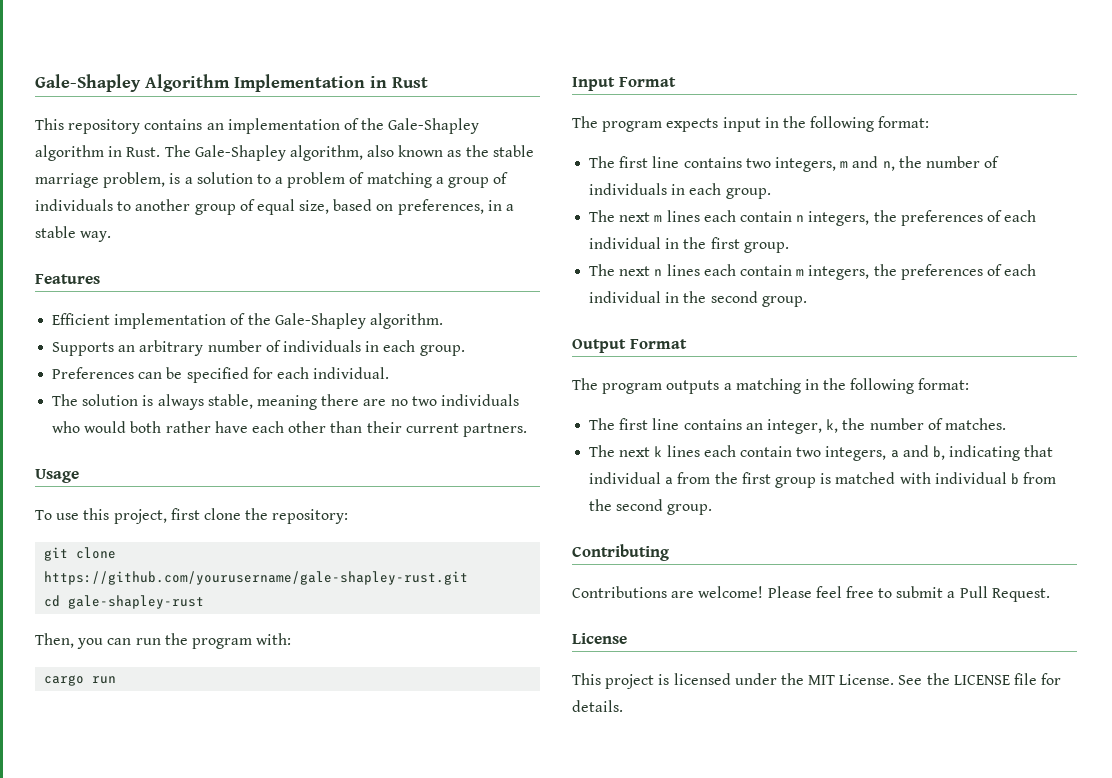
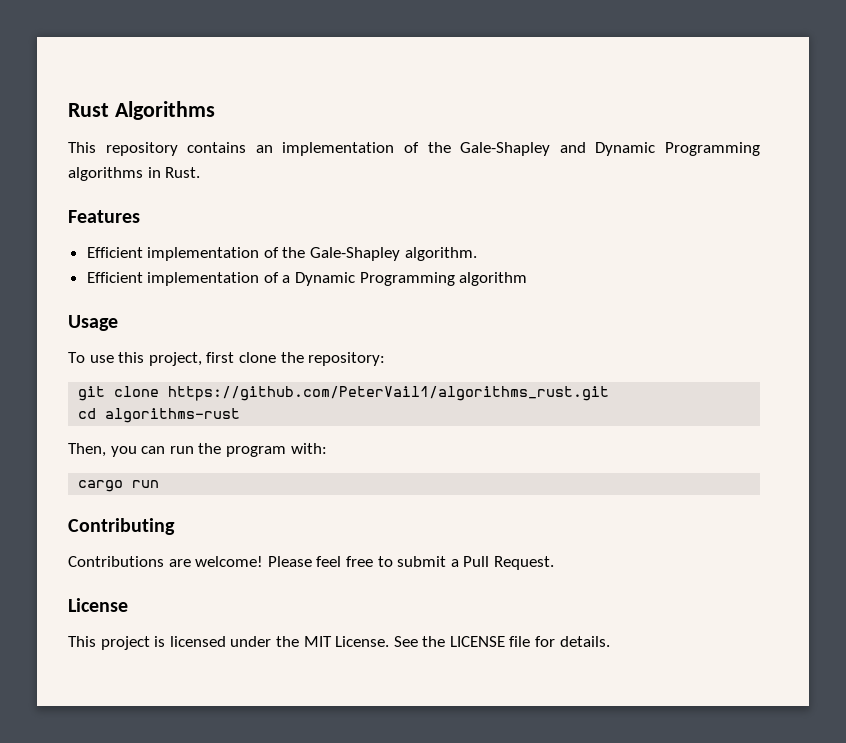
- Gale-Shapley Algorithm Implementation in Rust
+ Rust Algorithms
- This repository contains an implementation of the Gale-Shapley algorithm in Rust. The Gale-Shapley algorithm, also known as the stable marriage problem, is a solution to a problem of matching a group of individuals to another group of equal size, based on preferences, in a stable way.
+ This repository contains an implementation of the Gale-Shapley and Dynamic Programming algorithms in Rust.
- Supports an arbitrary number of individuals in each group.
- Preferences can be specified for each individual.
- The solution is always stable, meaning there are no two individuals who would both rather have each other than their current partners.
+ Efficient implementation of a Dynamic Programming algorithm
- git clone https://github.com/yourusername/gale-shapley-rust.git
+ git clone https://github.com/PeterVail1/algorithms_rust.git
- cd gale-shapley-rust
+ cd algorithms-rust
- Input Format
- The program expects input in the following format:
- The first line contains two integers, m and n, the number of individuals in each group.
- The next m lines each contain n integers, the preferences of each individual in the first group.
- The next n lines each contain m integers, the preferences of each individual in the second group.
- Output Format
- The program outputs a matching in the following format:
- The first line contains an integer, k, the number of matches.
- The next k lines each contain two integers, a and b, indicating that individual a from the first group is matched with individual b from the second group.

